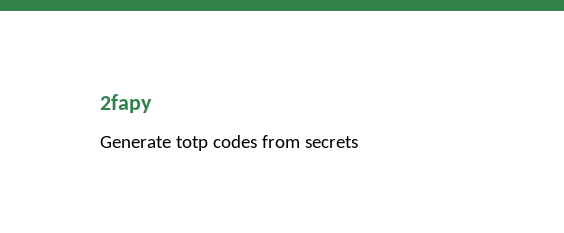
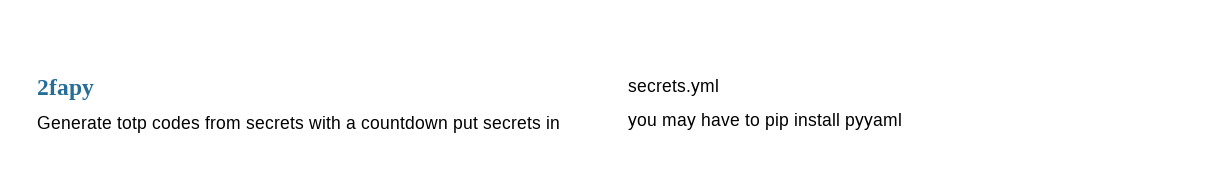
- Generate totp codes from secrets
+ Generate totp codes from secrets with a countdown put secrets in secrets.yml
+ you may have to pip install pyyaml

